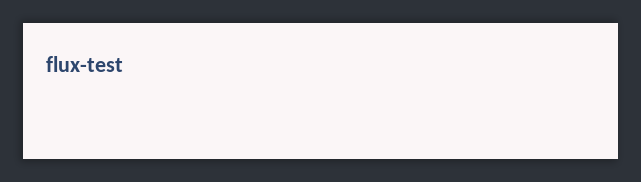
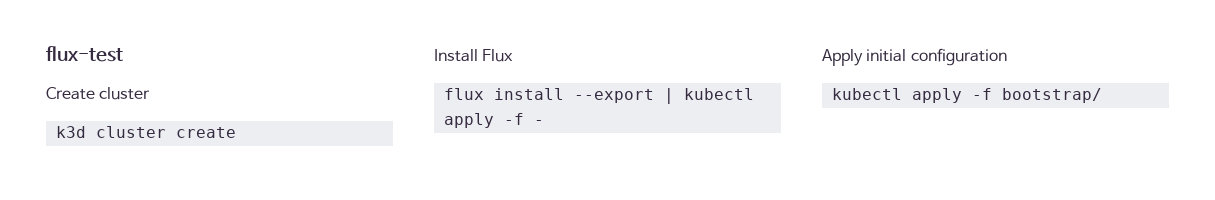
+ Create cluster
+ k3d cluster create
+ Install Flux
+ flux install --export | kubectl apply -f -
+ Apply initial configuration
+ kubectl apply -f bootstrap/

